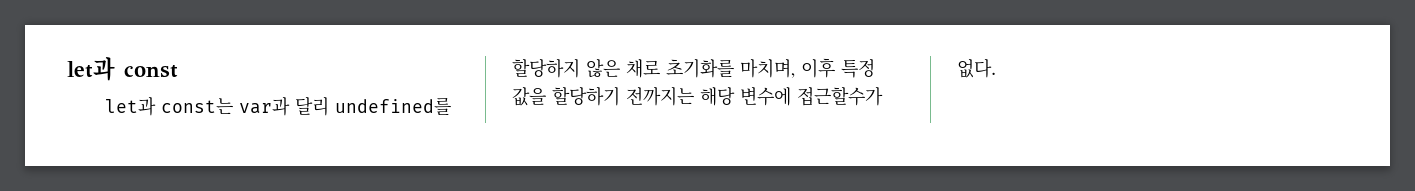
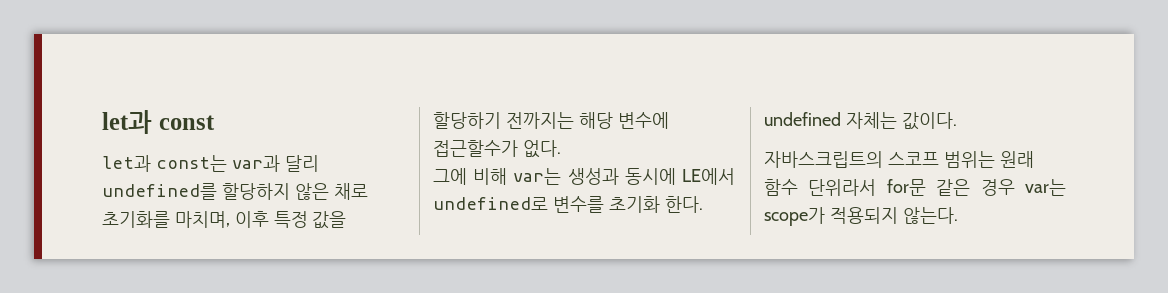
+ 그에 비해 var는 생성과 동시에 LE에서 undefined로 변수를 초기화 한다. undefined 자체는 값이다.
+ 자바스크립트의 스코프 범위는 원래 함수 단위라서 for문 같은 경우 var는 scope가 적용되지 않는다.

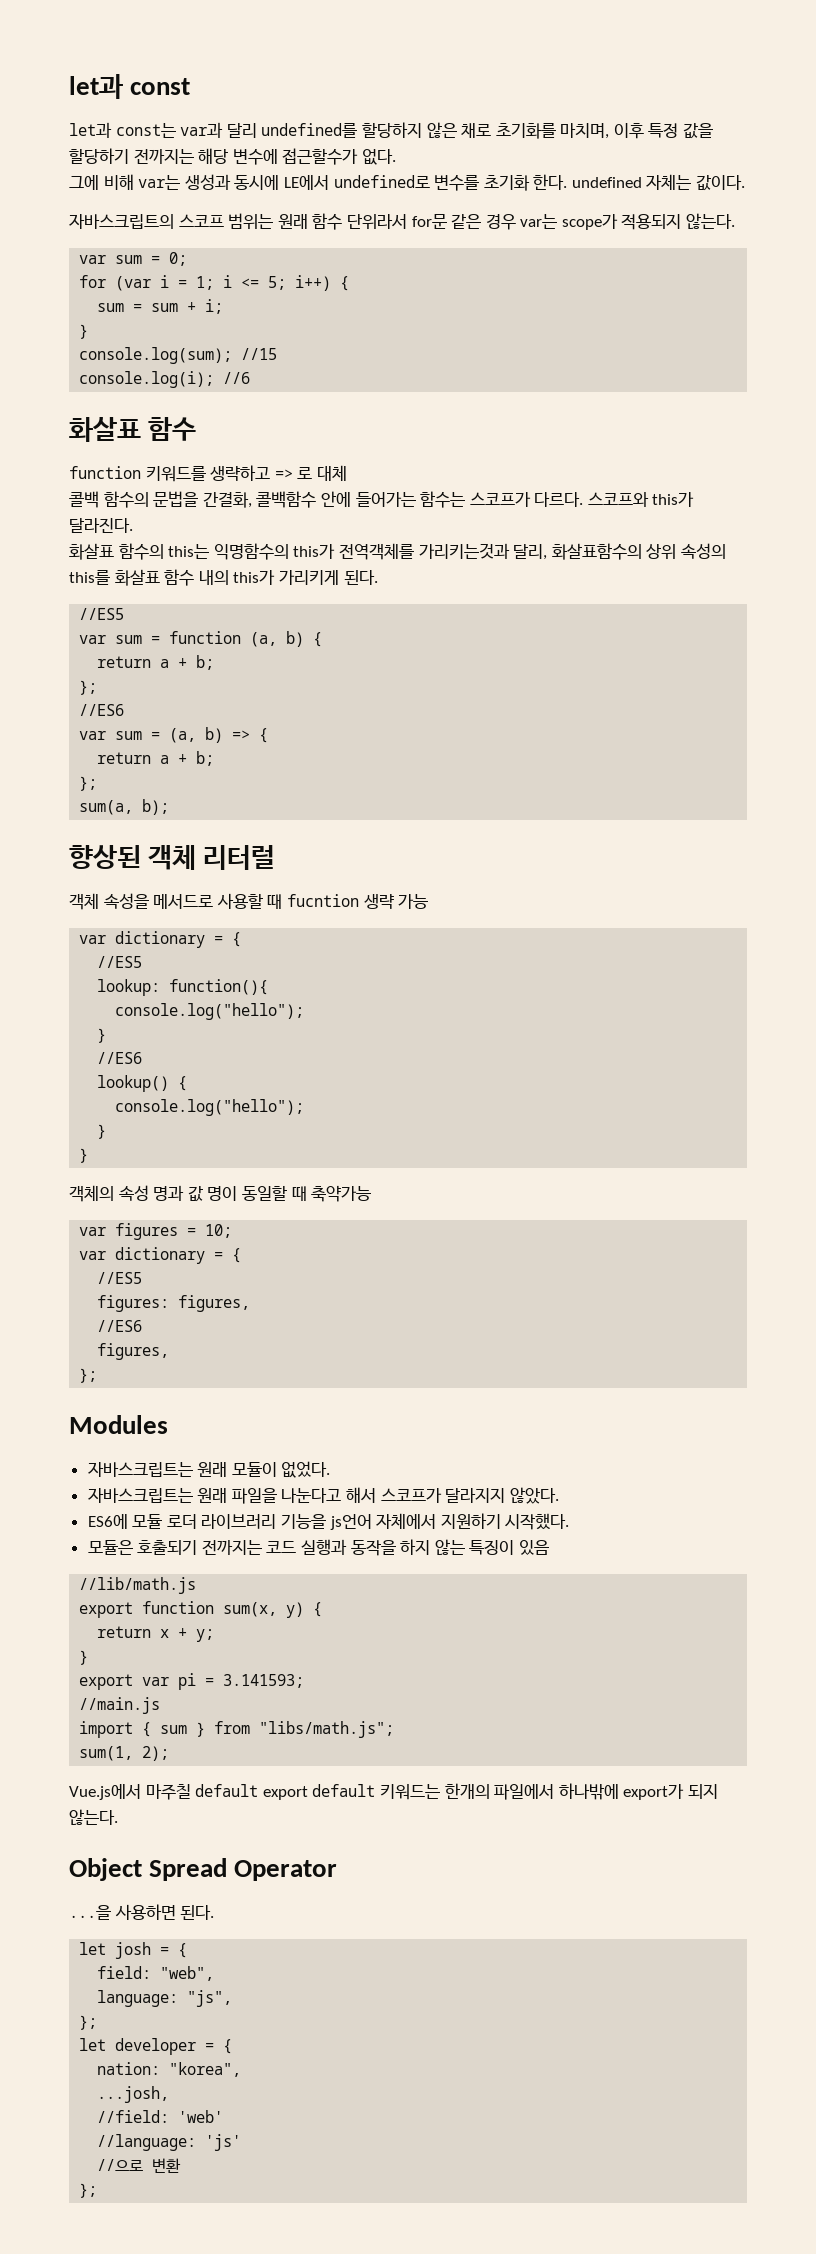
+ var sum = 0;
+ for (var i = 1; i <= 5; i++) {
+ sum = sum + i;
+ }
+ console.log(sum); //15
+ console.log(i); //6
+ 화살표 함수
+ function 키워드를 생략하고 => 로 대체
+ 콜백 함수의 문법을 간결화, 콜백함수 안에 들어가는 함수는 스코프가 다르다. 스코프와 this가 달라진다.
+ 화살표 함수의 this는 익명함수의 this가 전역객체를 가리키는것과 달리, 화살표함수의 상위 속성의 this를 화살표 함수 내의 this가 가리키게 된다.
+ //ES5
+ var sum = function (a, b) {
+ return a + b;
+ };
+ //ES6
+ var sum = (a, b) => {
+ return a + b;
+ };
+ sum(a, b);
+ 향상된 객체 리터럴
+ 객체 속성을 메서드로 사용할 때 fucntion 생략 가능
+ var dictionary = {
+ //ES5
+ lookup: function(){
+ console.log("hello");
+ }
+ //ES6
+ lookup() {
+ console.log("hello");
+ }
+ }
+ 객체의 속성 명과 값 명이 동일할 때 축약가능
+ var figures = 10;
+ var dictionary = {
+ //ES5
+ figures: figures,
+ //ES6
+ figures,
+ };
+ Modules
+ 자바스크립트는 원래 모듈이 없었다.
+ 자바스크립트는 원래 파일을 나눈다고 해서 스코프가 달라지지 않았다.
+ ES6에 모듈 로더 라이브러리 기능을 js언어 자체에서 지원하기 시작했다.
+ 모듈은 호출되기 전까지는 코드 실행과 동작을 하지 않는 특징이 있음
+ //lib/math.js
+ export function sum(x, y) {
+ return x + y;
+ }
+ export var pi = 3.141593;
+ //main.js
+ import { sum } from "libs/math.js";
+ sum(1, 2);
+ Vue.js에서 마주칠 default export default 키워드는 한개의 파일에서 하나밖에 export가 되지 않는다.
+ Object Spread Operator
+ ...을 사용하면 된다.
+ let josh = {
+ field: "web",
+ language: "js",
+ };
+ let developer = {
+ nation: "korea",
+ ...josh,
+ //field: 'web'
+ //language: 'js'
+ //으로 변환
+ };

